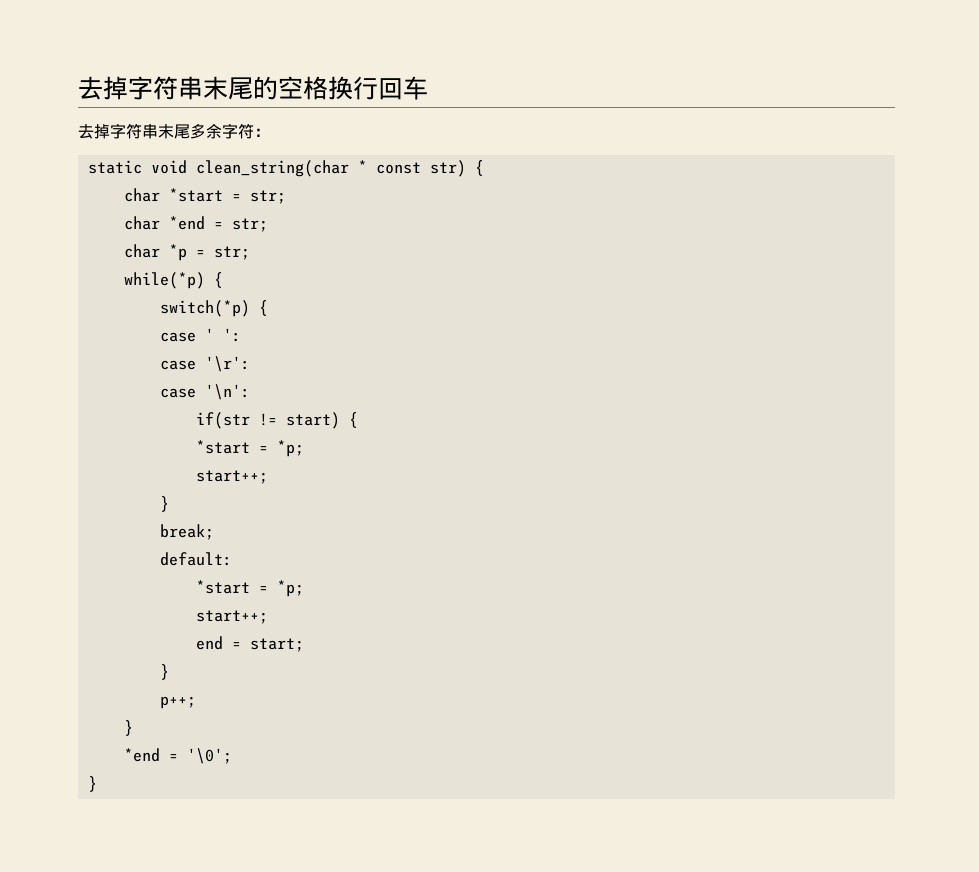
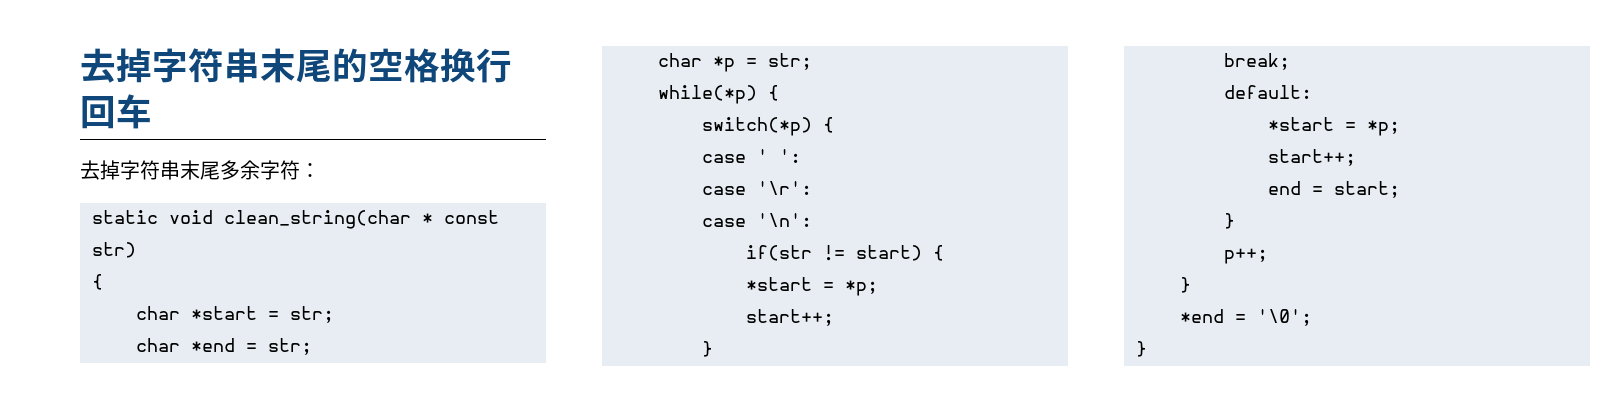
- static void clean_string(char * const str) {
+ static void clean_string(char * const str)
+ {

